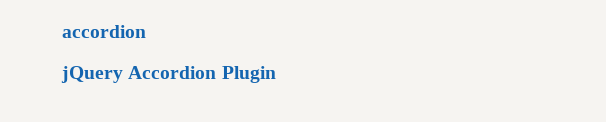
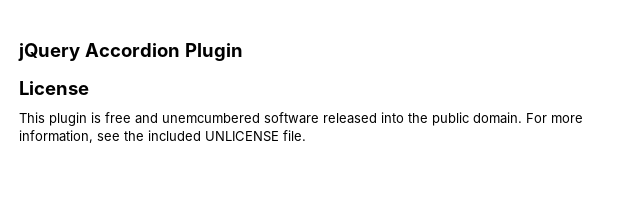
- accordion
+ License
+ This plugin is free and unemcumbered software released into the public domain. For more information, see the included UNLICENSE file.

